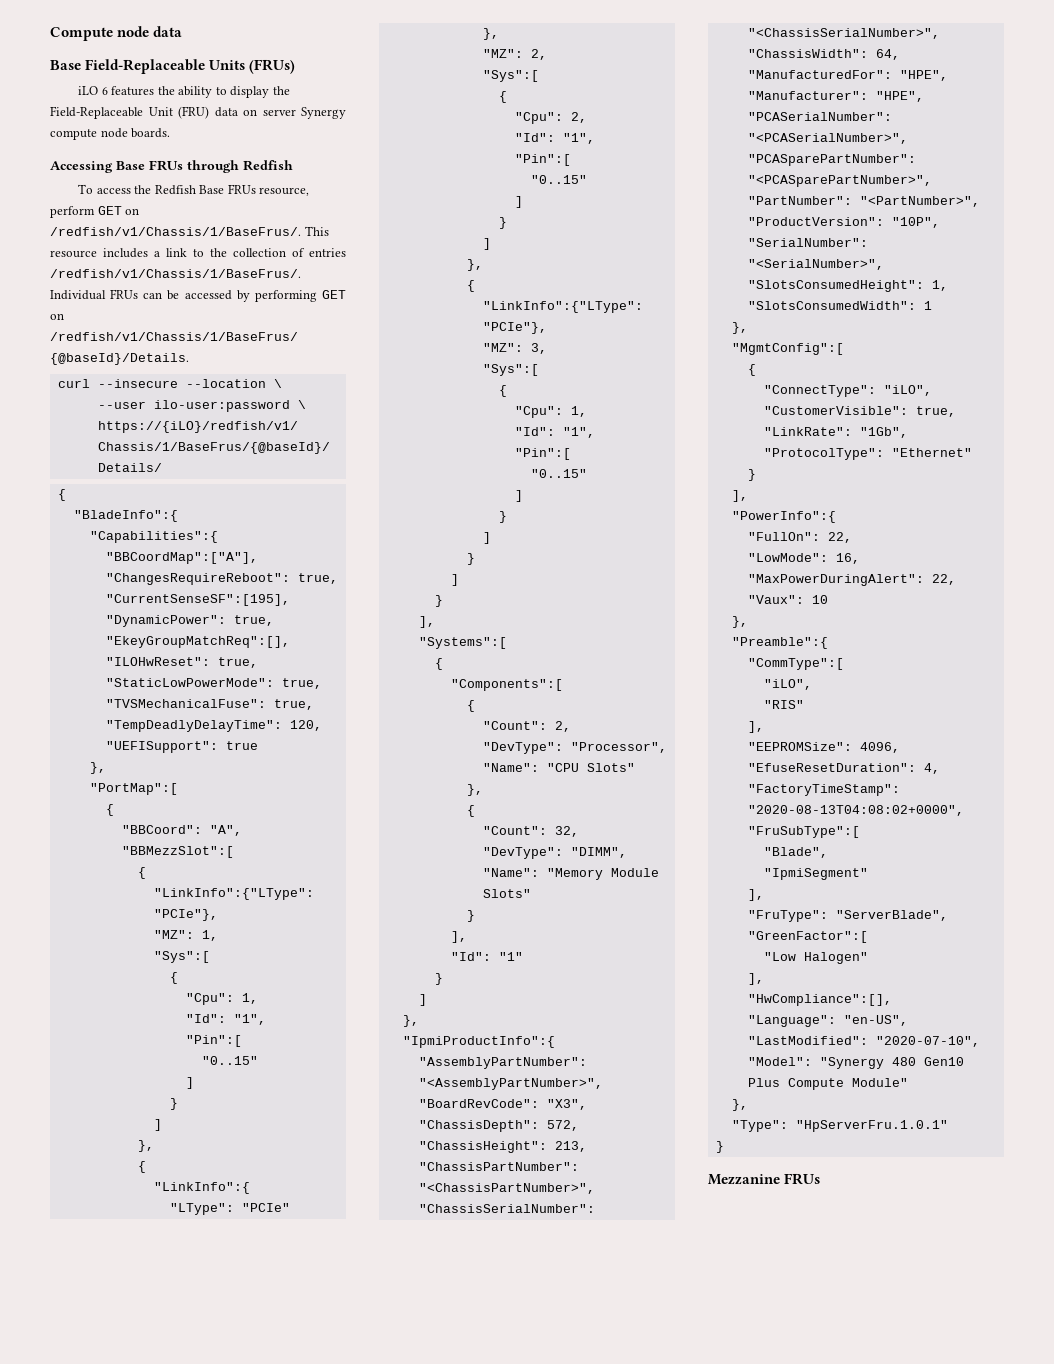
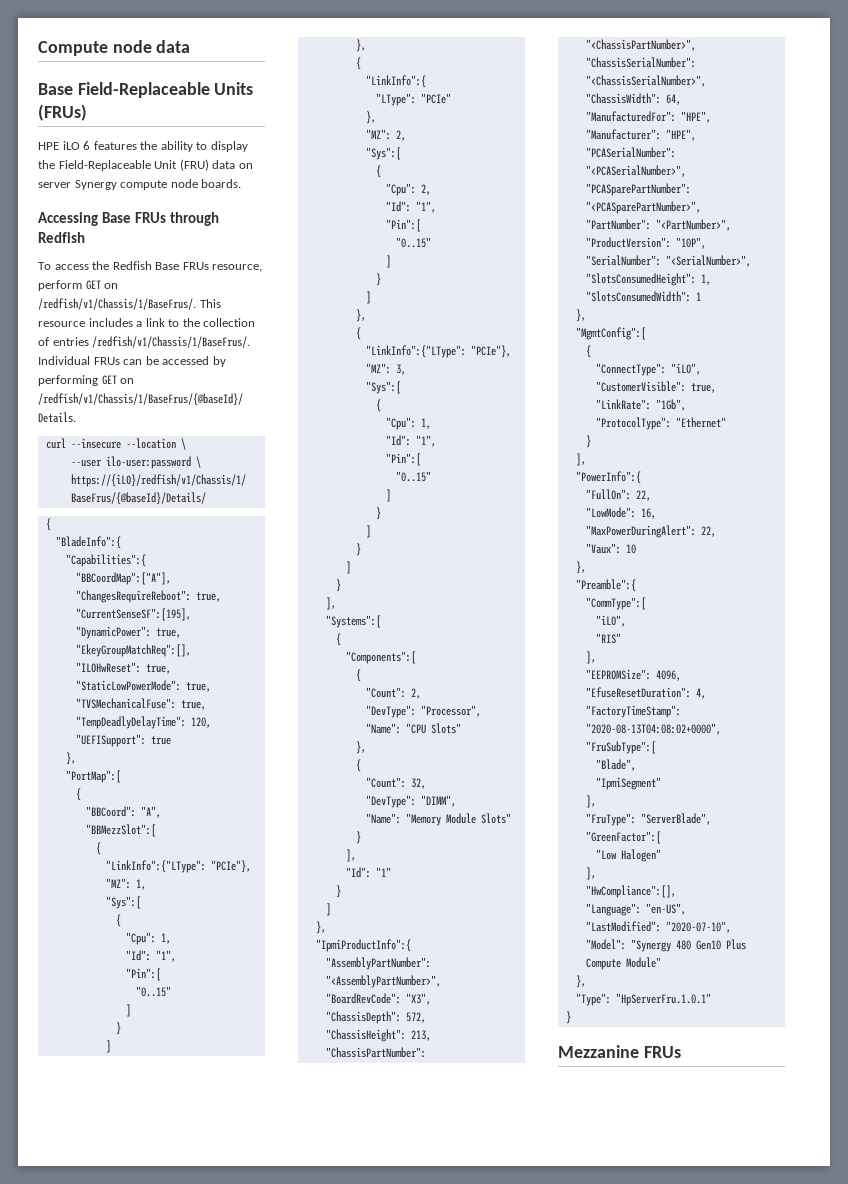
- iLO 6 features the ability to display the Field-Replaceable Unit (FRU) data on server Synergy compute node boards.
+ HPE iLO 6 features the ability to display the Field-Replaceable Unit (FRU) data on server Synergy compute node boards.

